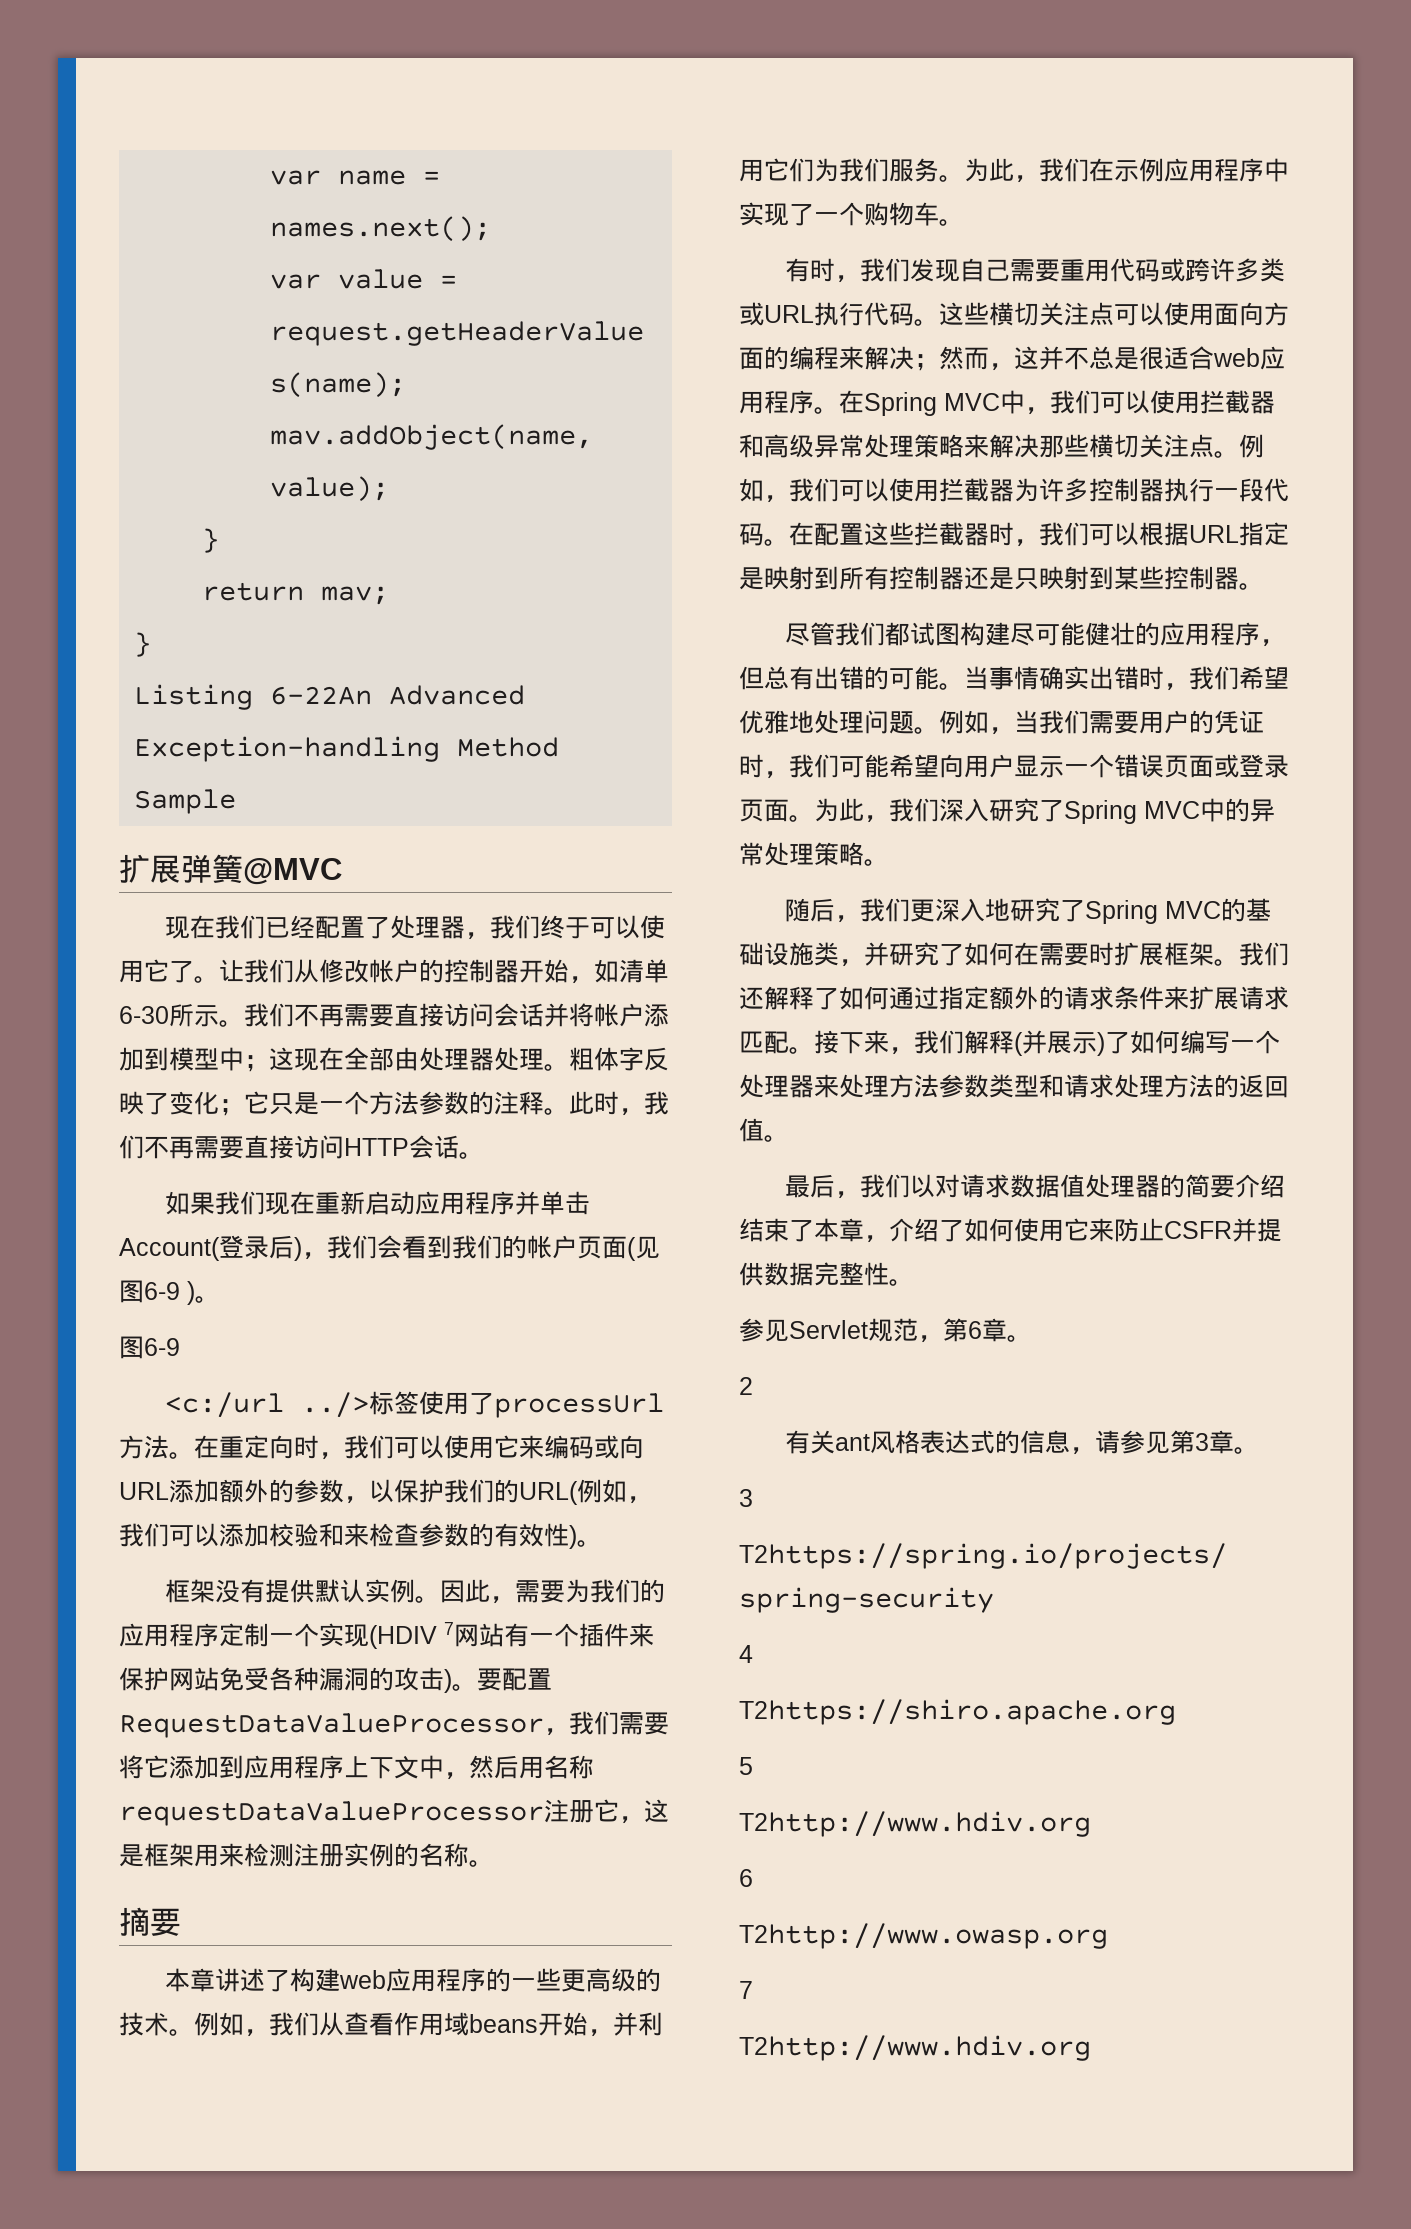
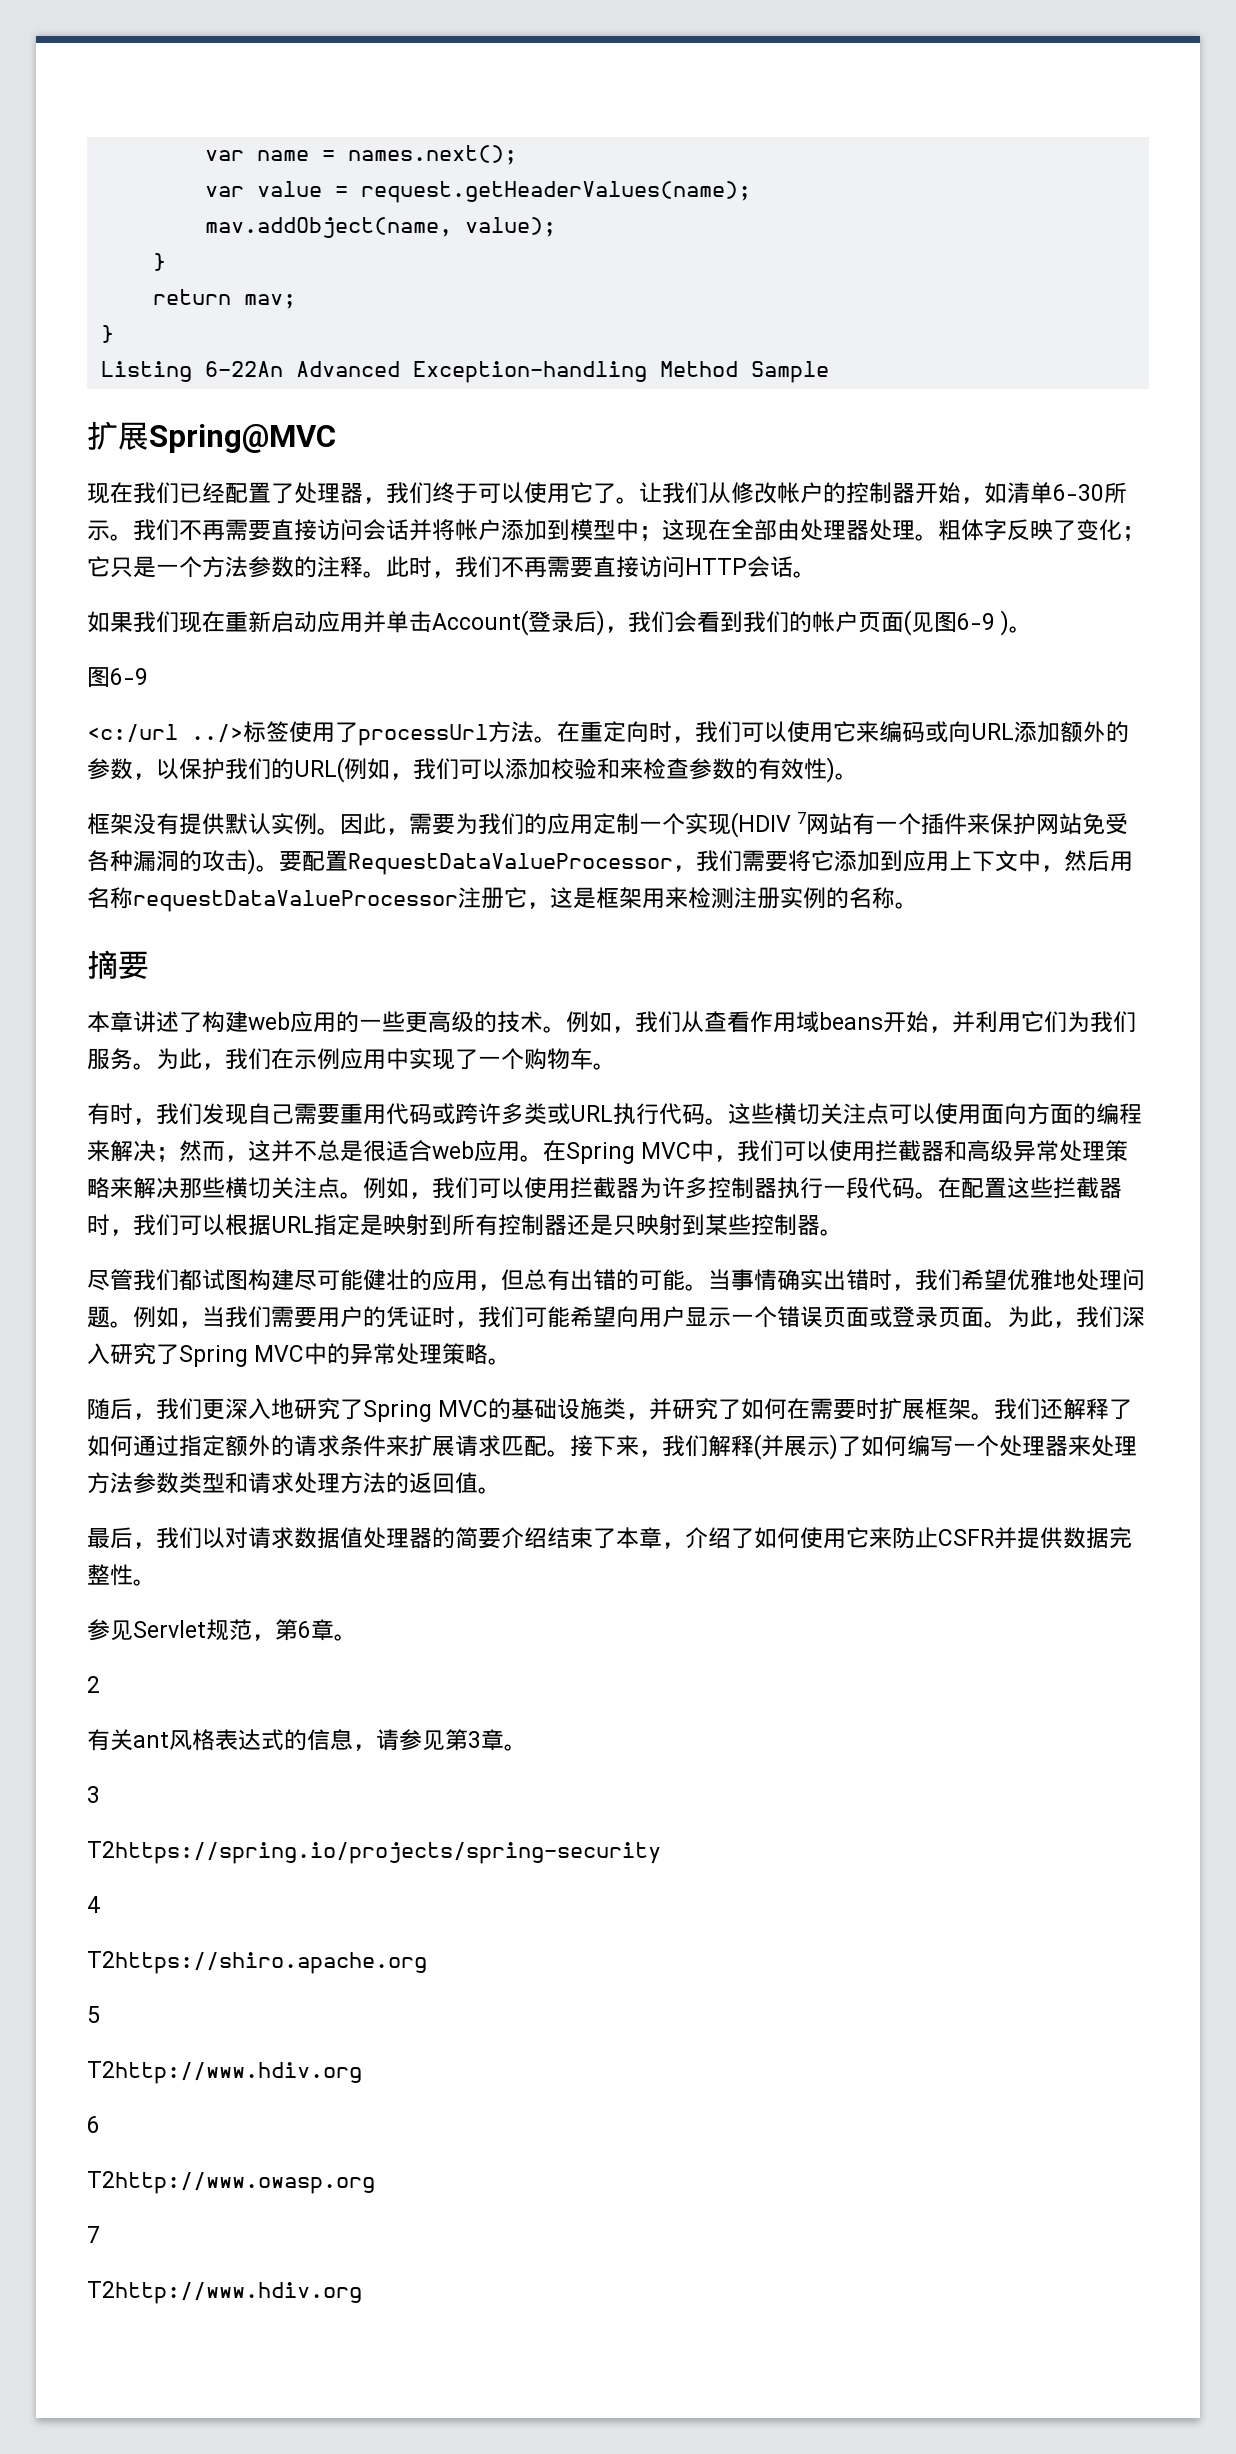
- 扩展弹簧@MVC
+ 扩展Spring@MVC
- 如果我们现在重新启动应用程序并单击Account(登录后)，我们会看到我们的帐户页面(见图6-9 )。
+ 如果我们现在重新启动应用并单击Account(登录后)，我们会看到我们的帐户页面(见图6-9 )。
- 因此，需要为我们的应用程序定制一个实现(HDIV 7网站有一个插件来保护网站免受各种漏洞的攻击)。
+ 因此，需要为我们的应用定制一个实现(HDIV 7网站有一个插件来保护网站免受各种漏洞的攻击)。
- 要配置RequestDataValueProcessor，我们需要将它添加到应用程序上下文中，然后用名称requestDataValueProcessor注册它，这是框架用来检测注册实例的名称。
+ 要配置RequestDataValueProcessor，我们需要将它添加到应用上下文中，然后用名称requestDataValueProcessor注册它，这是框架用来检测注册实例的名称。
- 本章讲述了构建web应用程序的一些更高级的技术。
+ 本章讲述了构建web应用的一些更高级的技术。
- 为此，我们在示例应用程序中实现了一个购物车。
+ 为此，我们在示例应用中实现了一个购物车。
- 这些横切关注点可以使用面向方面的编程来解决；然而，这并不总是很适合web应用程序。
+ 这些横切关注点可以使用面向方面的编程来解决；然而，这并不总是很适合web应用。
- 尽管我们都试图构建尽可能健壮的应用程序，但总有出错的可能。
+ 尽管我们都试图构建尽可能健壮的应用，但总有出错的可能。

